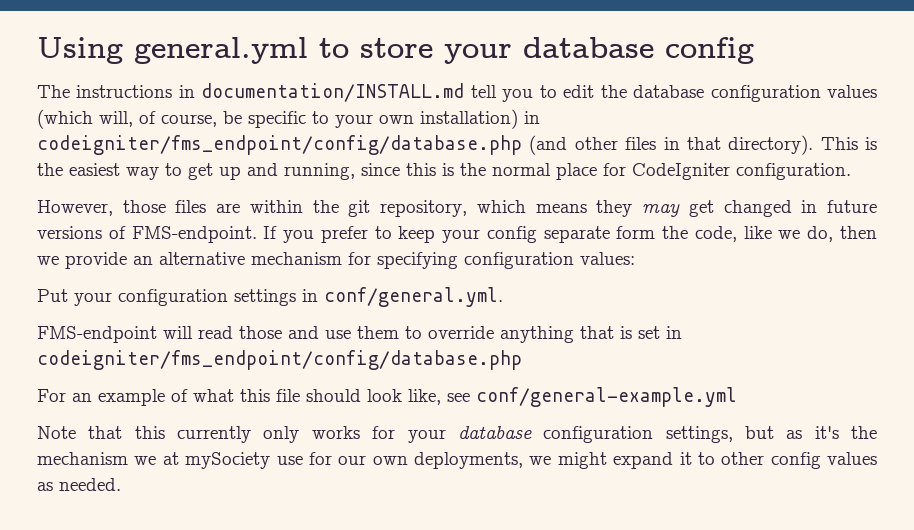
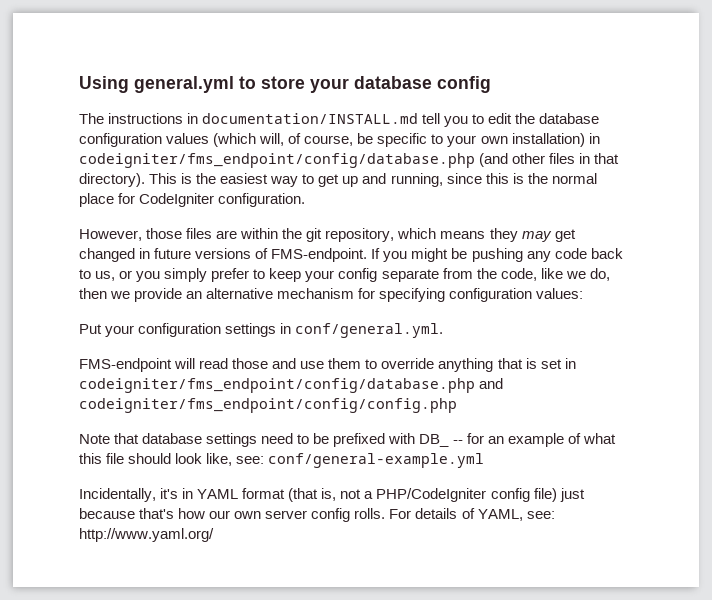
- If you prefer to keep your config separate form the code, like we do, then we provide an alternative mechanism for specifying configuration values:
+ If you might be pushing any code back to us, or you simply prefer to keep your config separate from the code, like we do, then we provide an alternative mechanism for specifying configuration values:
- FMS-endpoint will read those and use them to override anything that is set in codeigniter/fms_endpoint/config/database.php
- For an example of what this file should look like, see conf/general-example.yml
+ FMS-endpoint will read those and use them to override anything that is set in codeigniter/fms_endpoint/config/database.php and codeigniter/fms_endpoint/config/config.php
+ Note that database settings need to be prefixed with DB_ -- for an example of what this file should look like, see: conf/general-example.yml
- Note that this currently only works for your database configuration settings, but as it's the mechanism we at mySociety use for our own deployments, we might expand it to other config values as needed.
+ Incidentally, it's in YAML format (that is, not a PHP/CodeIgniter config file) just because that's how our own server config rolls. For details of YAML, see: http://www.yaml.org/

